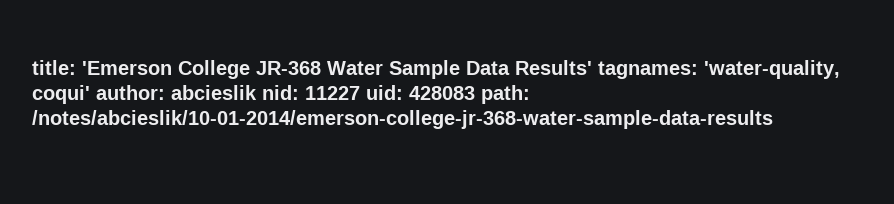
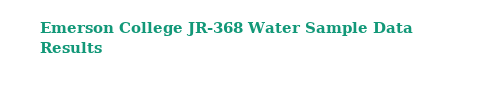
- title: 'Emerson College JR-368 Water Sample Data Results' tagnames: 'water-quality, coqui' author: abcieslik nid: 11227 uid: 428083 path: /notes/abcieslik/10-01-2014/emerson-college-jr-368-water-sample-data-results
+ Emerson College JR-368 Water Sample Data Results

